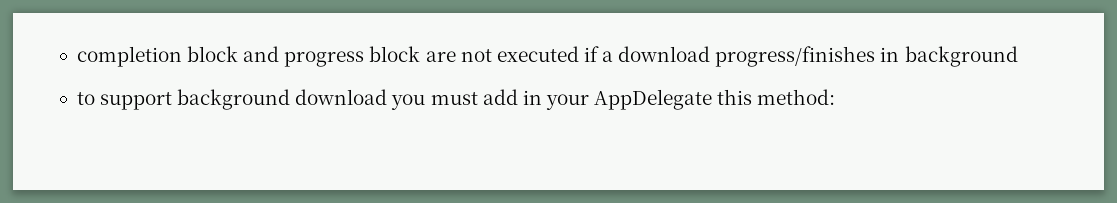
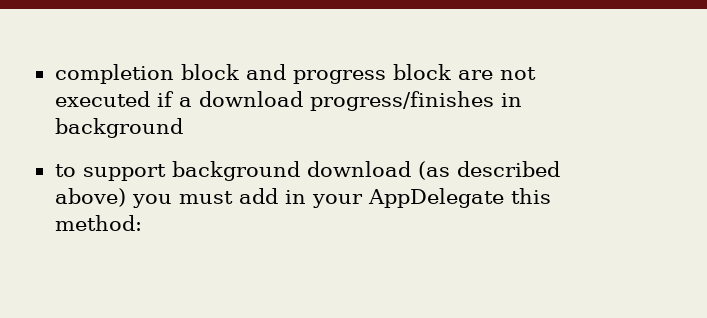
- to support background download you must add in your AppDelegate this method:
+ to support background download (as described above) you must add in your AppDelegate this method:

